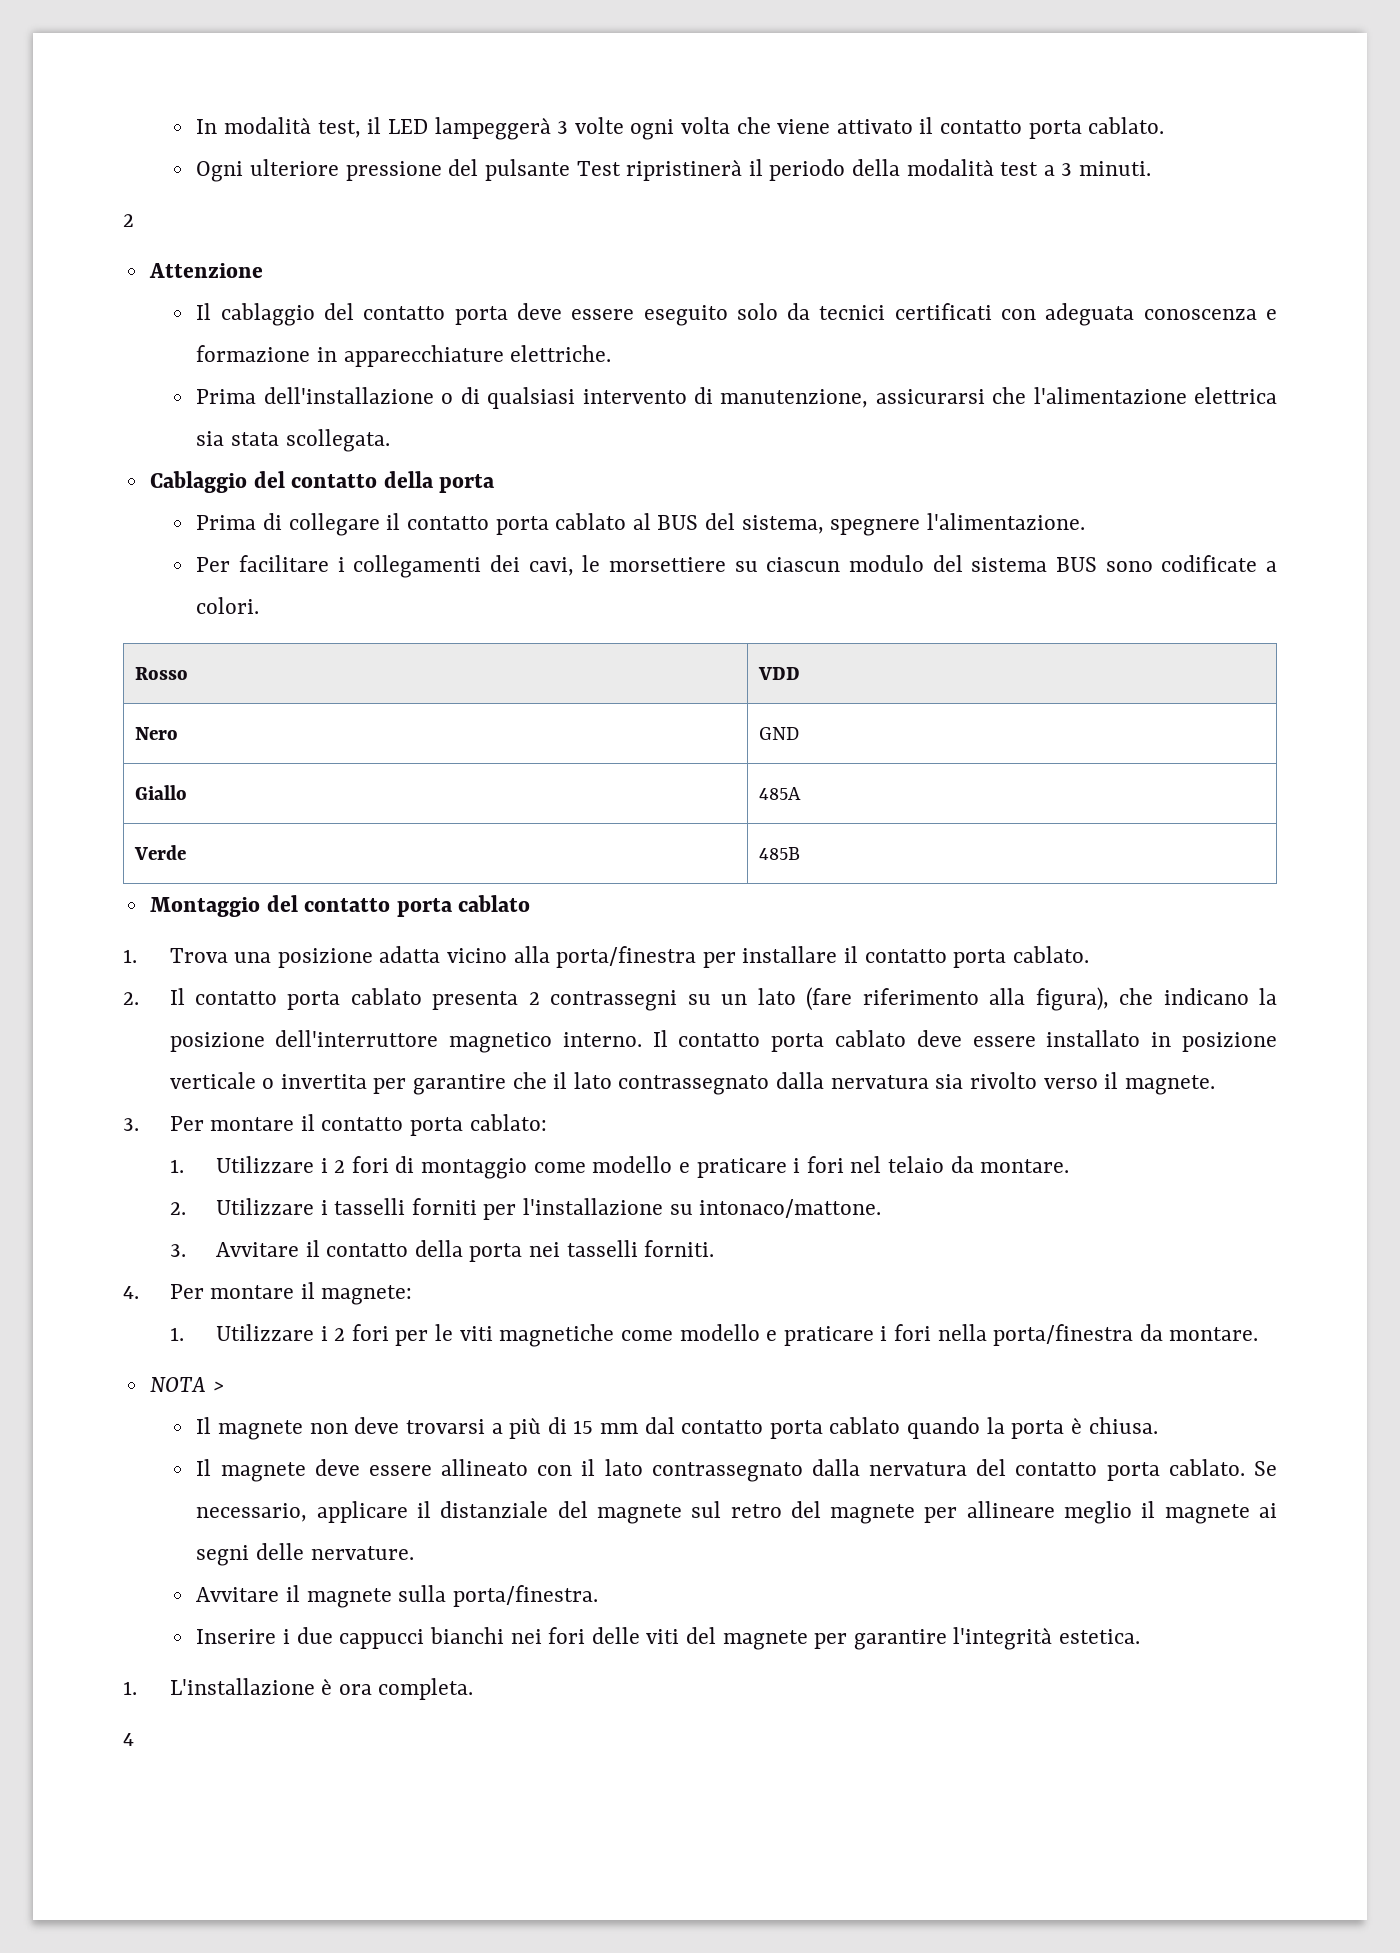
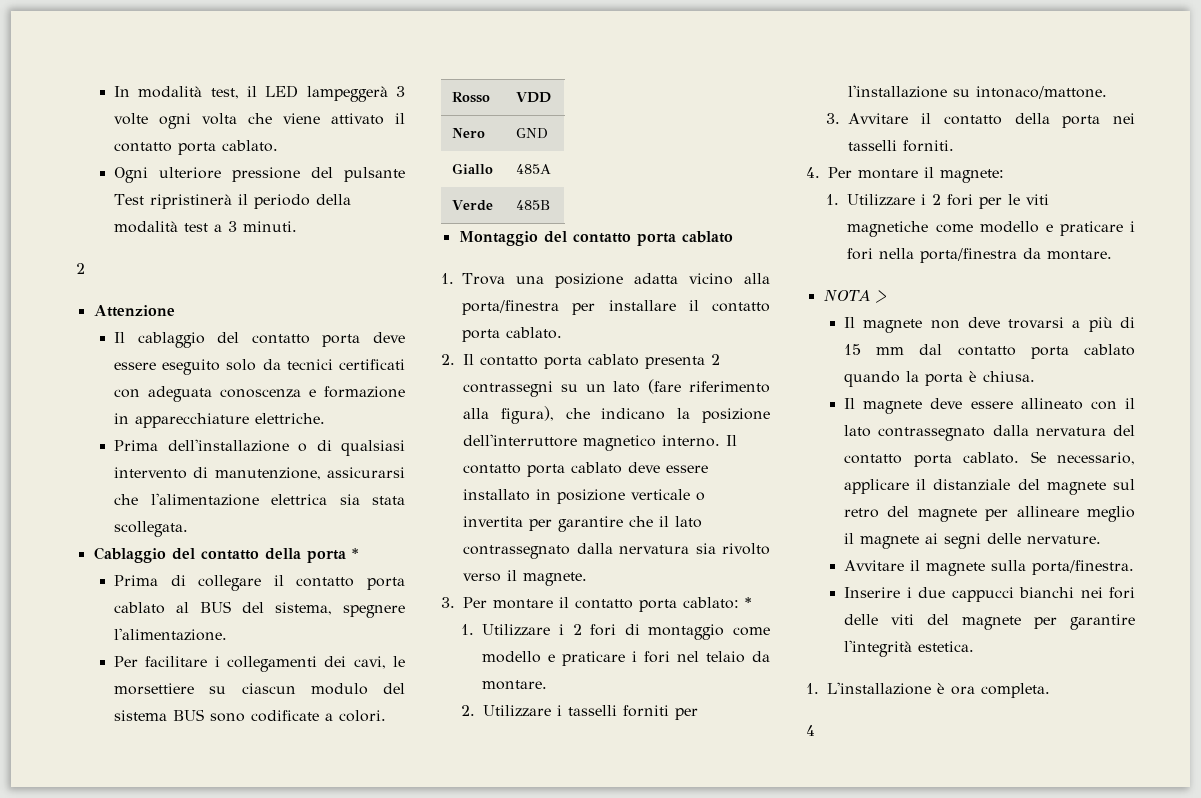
- Cablaggio del contatto della porta
+ Cablaggio del contatto della porta *
- 3. Per montare il contatto porta cablato:
+ 3. Per montare il contatto porta cablato: *

